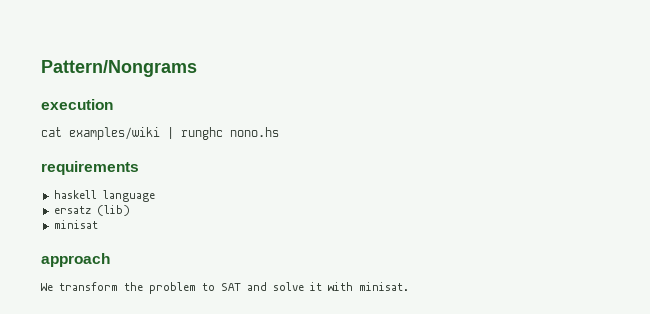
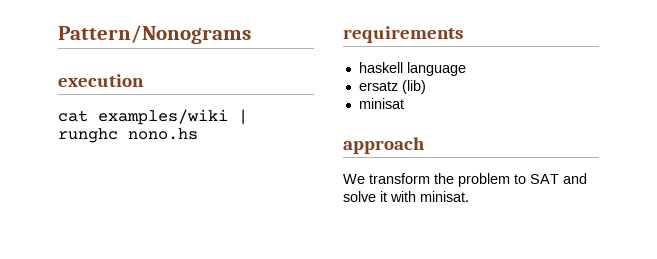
- Pattern/Nongrams
+ Pattern/Nonograms

